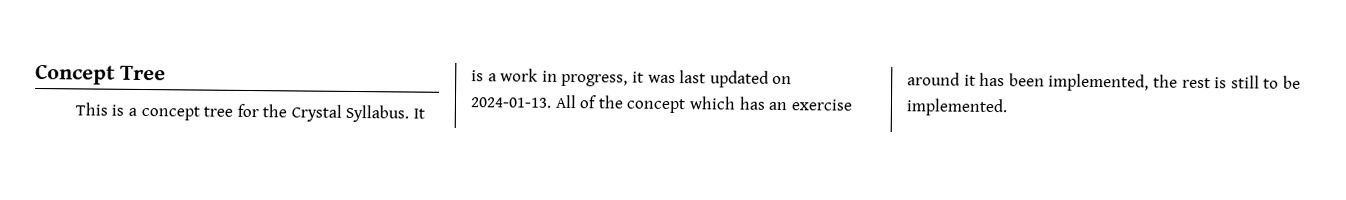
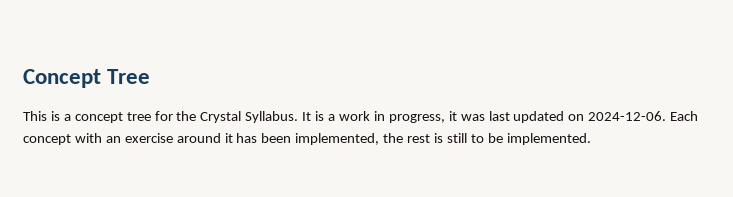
- It is a work in progress, it was last updated on 2024-01-13. All of the concept which has an exercise around it has been implemented, the rest is still to be implemented.
+ It is a work in progress, it was last updated on 2024-12-06. Each concept with an exercise around it has been implemented, the rest is still to be implemented.

